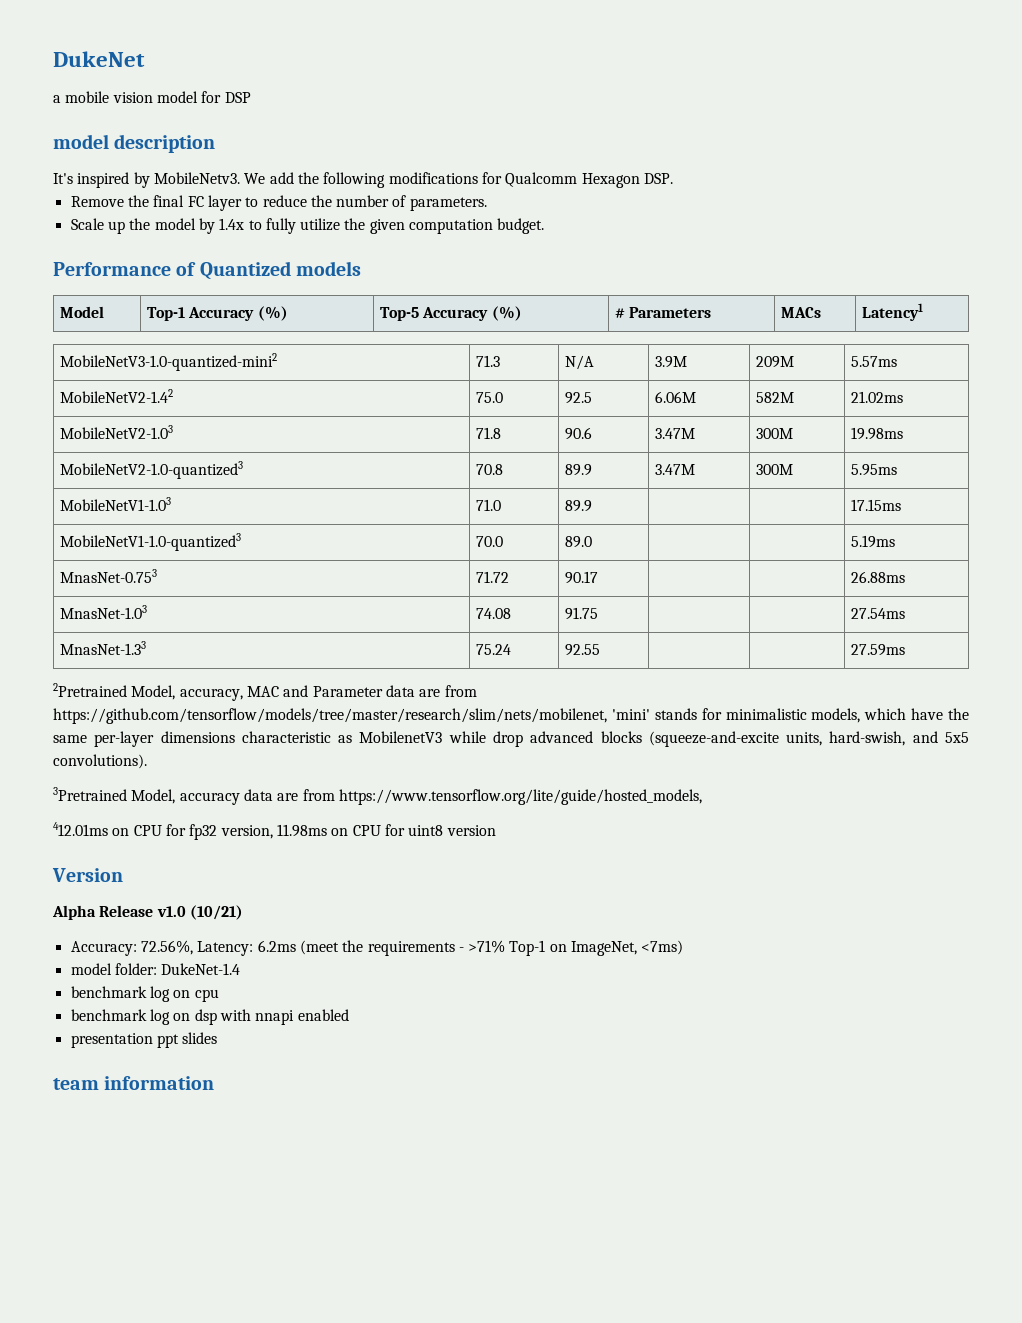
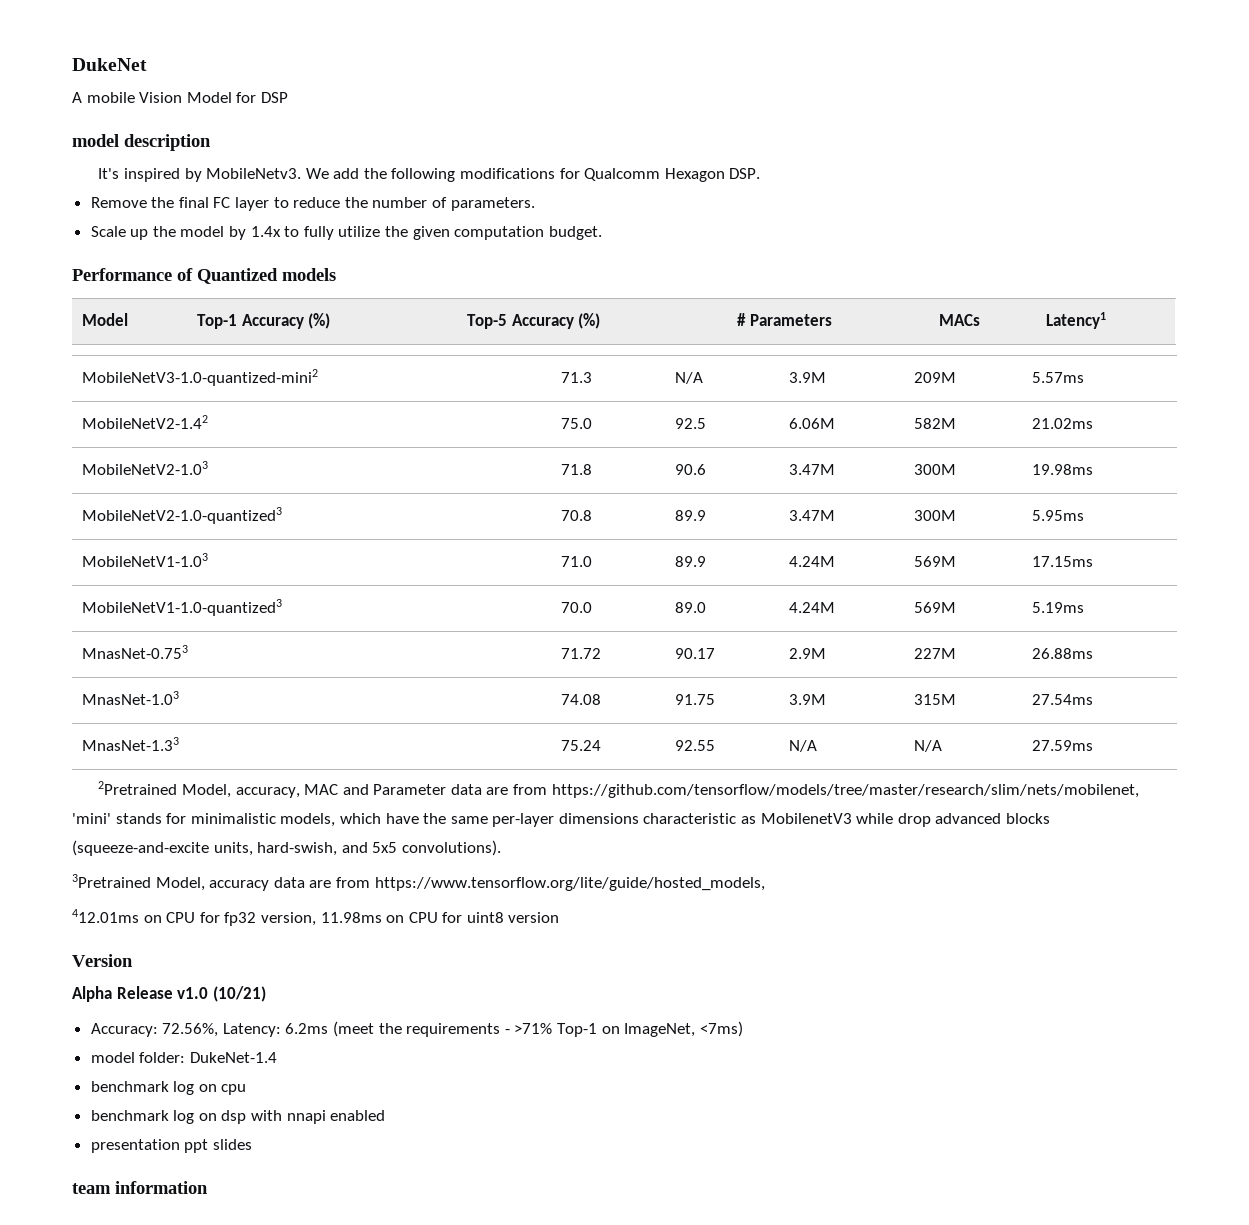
- a mobile vision model for DSP
+ A mobile Vision Model for DSP
- MobileNetV1-1.03 | 71.0 | 89.9 | | | 17.15ms
+ MobileNetV1-1.03 | 71.0 | 89.9 | 4.24M | 569M | 17.15ms
- MobileNetV1-1.0-quantized3 | 70.0 | 89.0 | | | 5.19ms
+ MobileNetV1-1.0-quantized3 | 70.0 | 89.0 | 4.24M | 569M | 5.19ms
- MnasNet-0.753 | 71.72 | 90.17 | | | 26.88ms
+ MnasNet-0.753 | 71.72 | 90.17 | 2.9M | 227M | 26.88ms
- MnasNet-1.03 | 74.08 | 91.75 | | | 27.54ms
+ MnasNet-1.03 | 74.08 | 91.75 | 3.9M | 315M | 27.54ms
- MnasNet-1.33 | 75.24 | 92.55 | | | 27.59ms
+ MnasNet-1.33 | 75.24 | 92.55 | N/A | N/A | 27.59ms

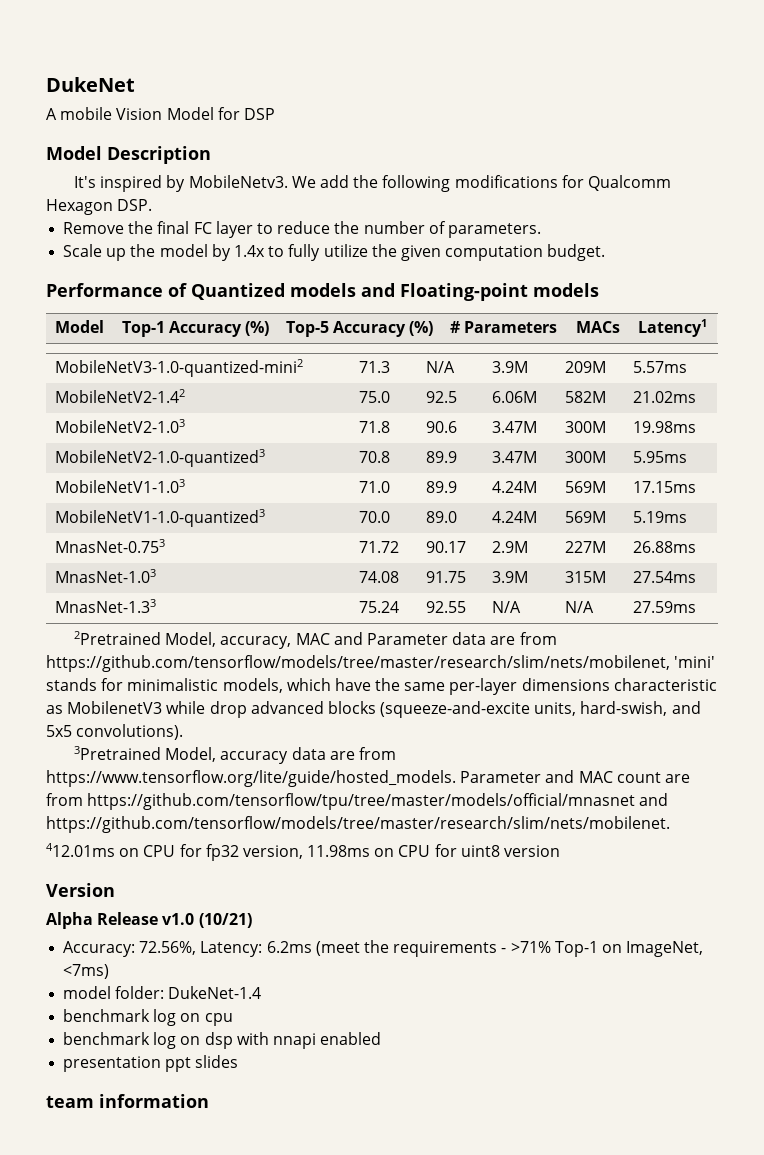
- model description
+ Model Description
- Performance of Quantized models
+ Performance of Quantized models and Floating-point models
- 3Pretrained Model, accuracy data are from https://www.tensorflow.org/lite/guide/hosted_models,
+ 3Pretrained Model, accuracy data are from https://www.tensorflow.org/lite/guide/hosted_models. Parameter and MAC count are from https://github.com/tensorflow/tpu/tree/master/models/official/mnasnet and https://github.com/tensorflow/models/tree/master/research/slim/nets/mobilenet.

